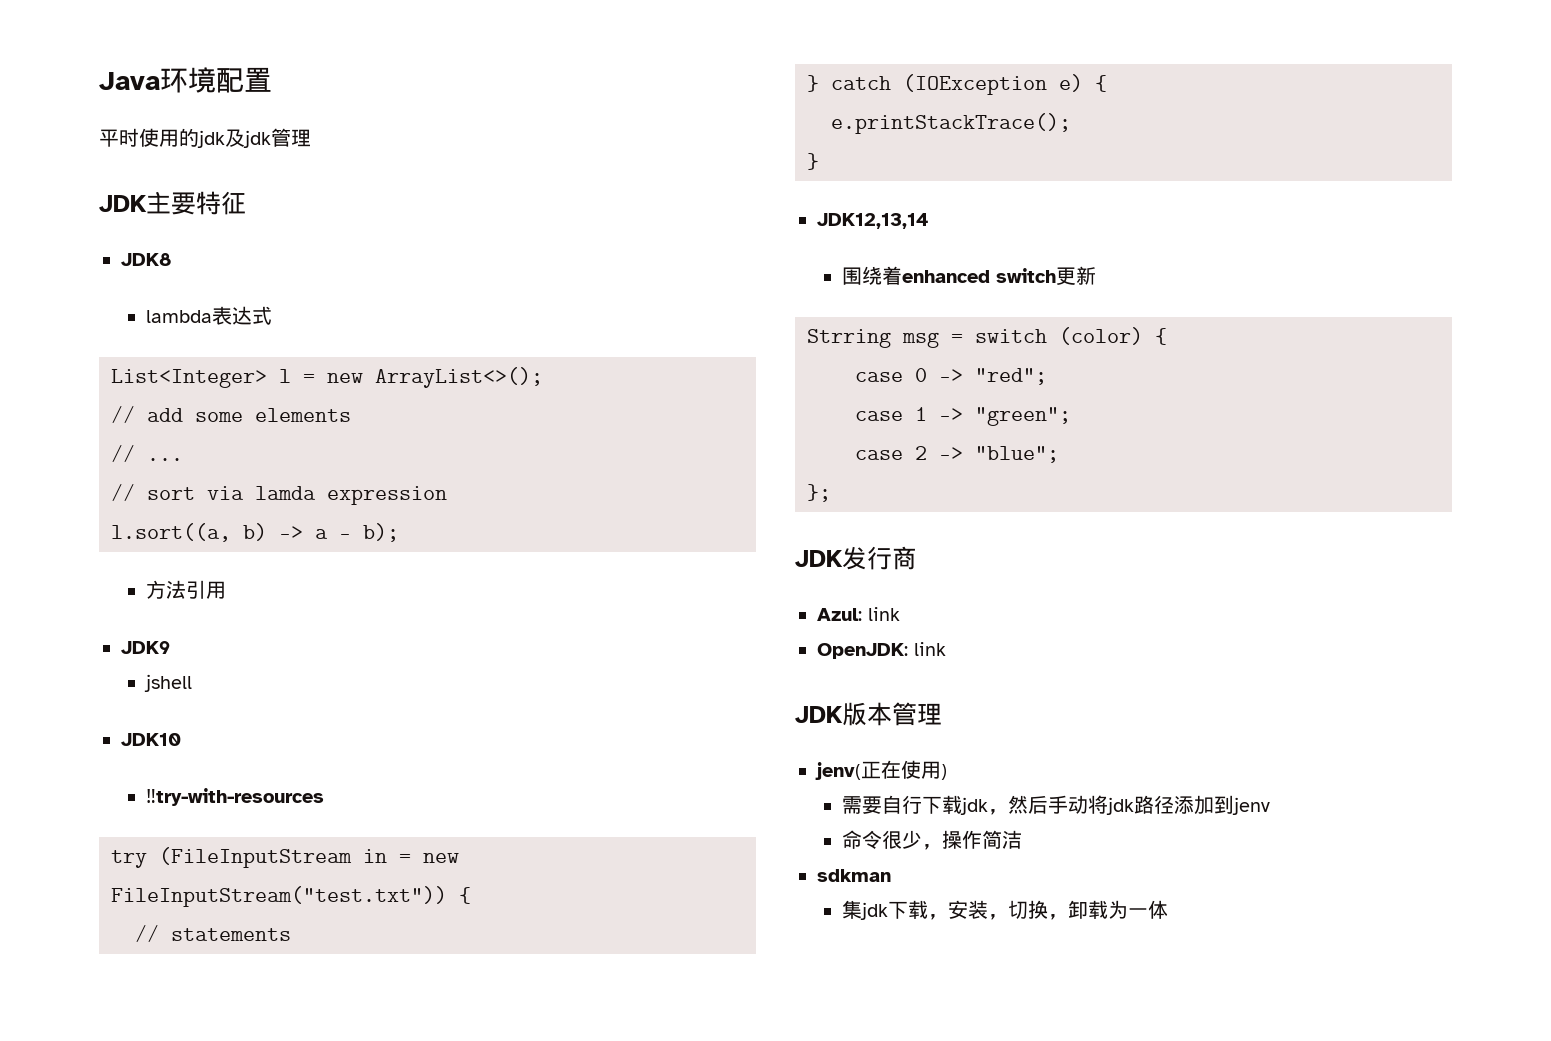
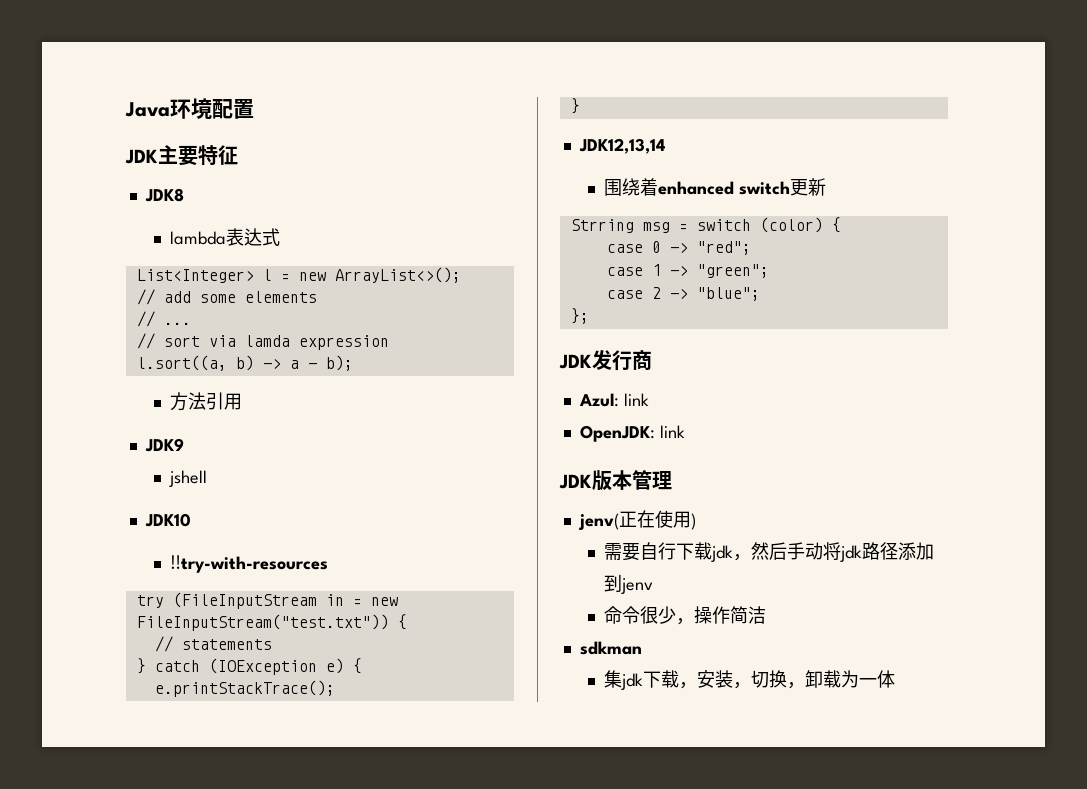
- 平时使用的jdk及jdk管理

